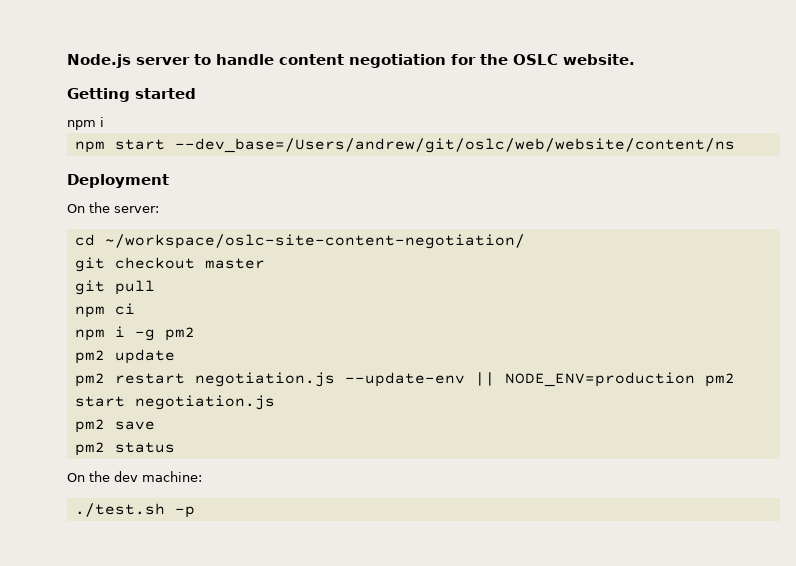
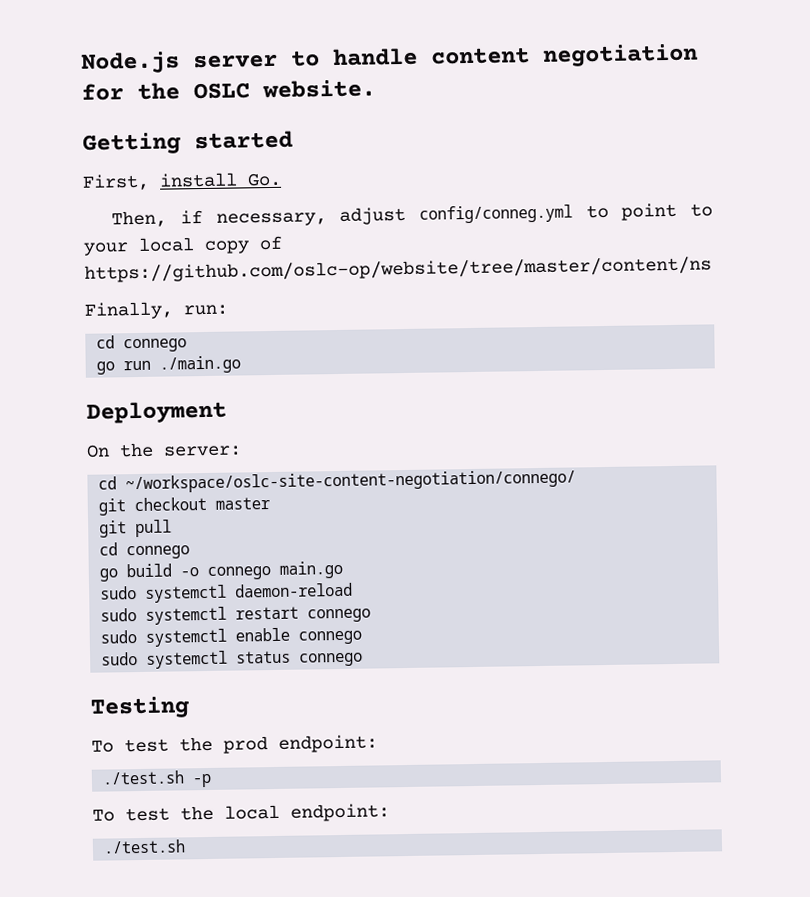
  Getting started
- npm i
- npm start --dev_base=/Users/andrew/git/oslc/web/website/content/ns
+ First, install Go.
+ Then, if necessary, adjust config/conneg.yml to point to your local copy of https://github.com/oslc-op/website/tree/master/content/ns
+ Finally, run:
+ cd connego
+ go run ./main.go
- cd ~/workspace/oslc-site-content-negotiation/
+ cd ~/workspace/oslc-site-content-negotiation/connego/
  git pull
- npm ci
- npm i -g pm2
- pm2 update
- pm2 restart negotiation.js --update-env || NODE_ENV=production pm2 start negotiation.js
- pm2 save
- pm2 status
- On the dev machine:
+ cd connego
+ go build -o connego main.go
+ sudo systemctl daemon-reload
+ sudo systemctl restart connego
+ sudo systemctl enable connego
+ sudo systemctl status connego
+ Testing
+ To test the prod endpoint:
  ./test.sh -p
+ To test the local endpoint:
+ ./test.sh

